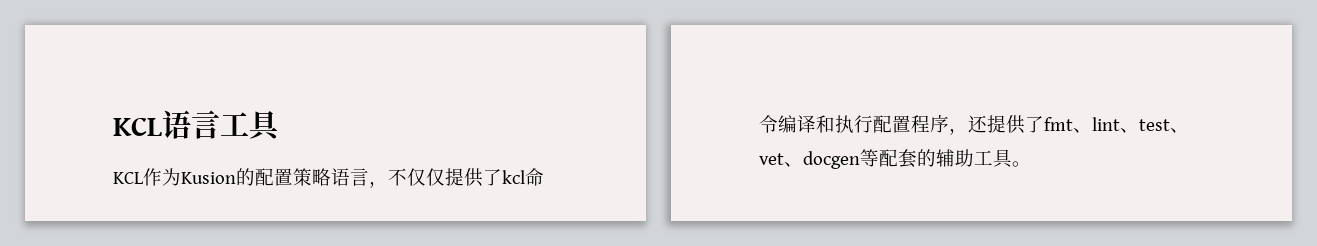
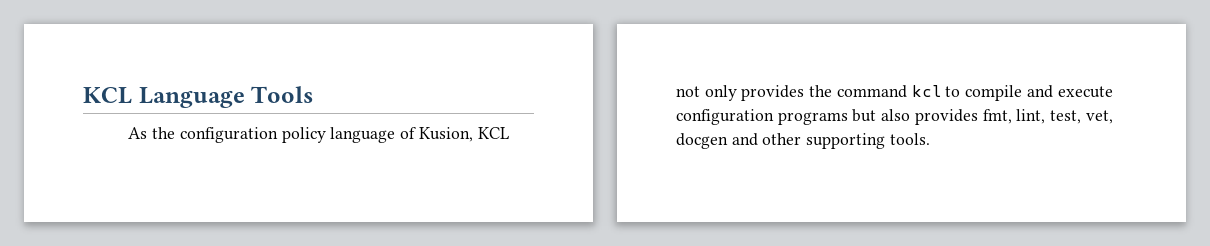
- KCL语言工具
- KCL作为Kusion的配置策略语言，不仅仅提供了kcl命令编译和执行配置程序，还提供了fmt、lint、test、vet、docgen等配套的辅助工具。
+ KCL Language Tools
+ As the configuration policy language of Kusion, KCL not only provides the command kcl to compile and execute configuration programs but also provides fmt, lint, test, vet, docgen and other supporting tools.

